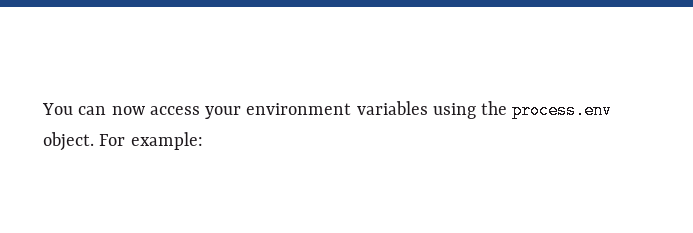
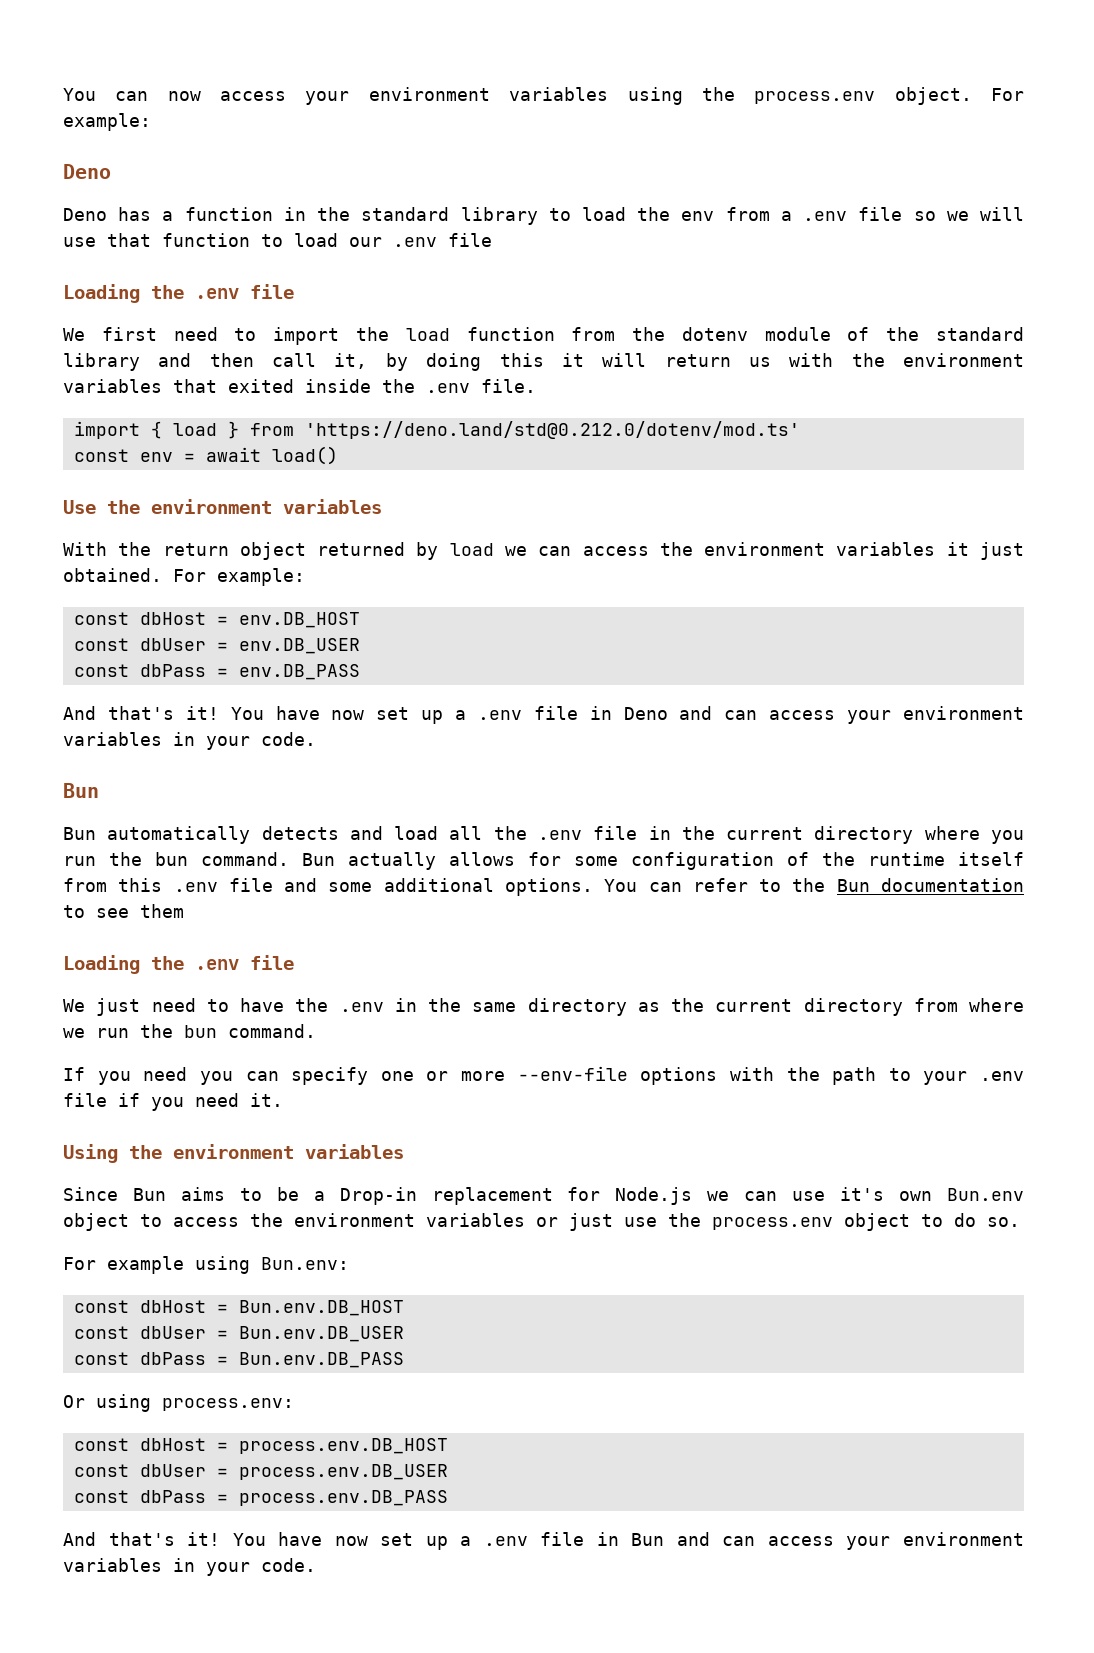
  You can now access your environment variables using the process.env object. For example:
+ Deno
+ Deno has a function in the standard library to load the env from a .env file so we will use that function to load our .env file
+ Loading the .env file
+ We first need to import the load function from the dotenv module of the standard library and then call it, by doing this it will return us with the environment variables that exited inside the .env file.
+ import { load } from 'https://deno.land/std@0.212.0/dotenv/mod.ts'
+ const env = await load()
+ Use the environment variables
+ With the return object returned by load we can access the environment variables it just obtained. For example:
+ const dbHost = env.DB_HOST
+ const dbUser = env.DB_USER
+ const dbPass = env.DB_PASS
+ And that's it! You have now set up a .env file in Deno and can access your environment variables in your code.
+ Bun
+ Bun automatically detects and load all the .env file in the current directory where you run the bun command. Bun actually allows for some configuration of the runtime itself from this .env file and some additional options. You can refer to the Bun documentation to see them
+ Loading the .env file
+ We just need to have the .env in the same directory as the current directory from where we run the bun command.
+ If you need you can specify one or more --env-file options with the path to your .env file if you need it.
+ Using the environment variables
+ Since Bun aims to be a Drop-in replacement for Node.js we can use it's own Bun.env object to access the environment variables or just use the process.env object to do so.
+ For example using Bun.env:
+ const dbHost = Bun.env.DB_HOST
+ const dbUser = Bun.env.DB_USER
+ const dbPass = Bun.env.DB_PASS
+ Or using process.env:
+ const dbHost = process.env.DB_HOST
+ const dbUser = process.env.DB_USER
+ const dbPass = process.env.DB_PASS
+ And that's it! You have now set up a .env file in Bun and can access your environment variables in your code.

